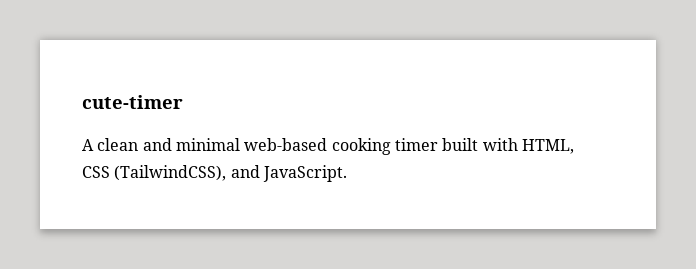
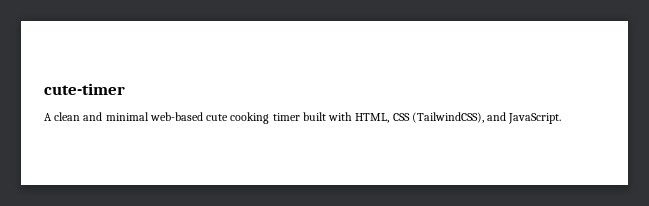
- A clean and minimal web-based cooking timer built with HTML, CSS (TailwindCSS), and JavaScript.
+ A clean and minimal web-based cute cooking timer built with HTML, CSS (TailwindCSS), and JavaScript.

